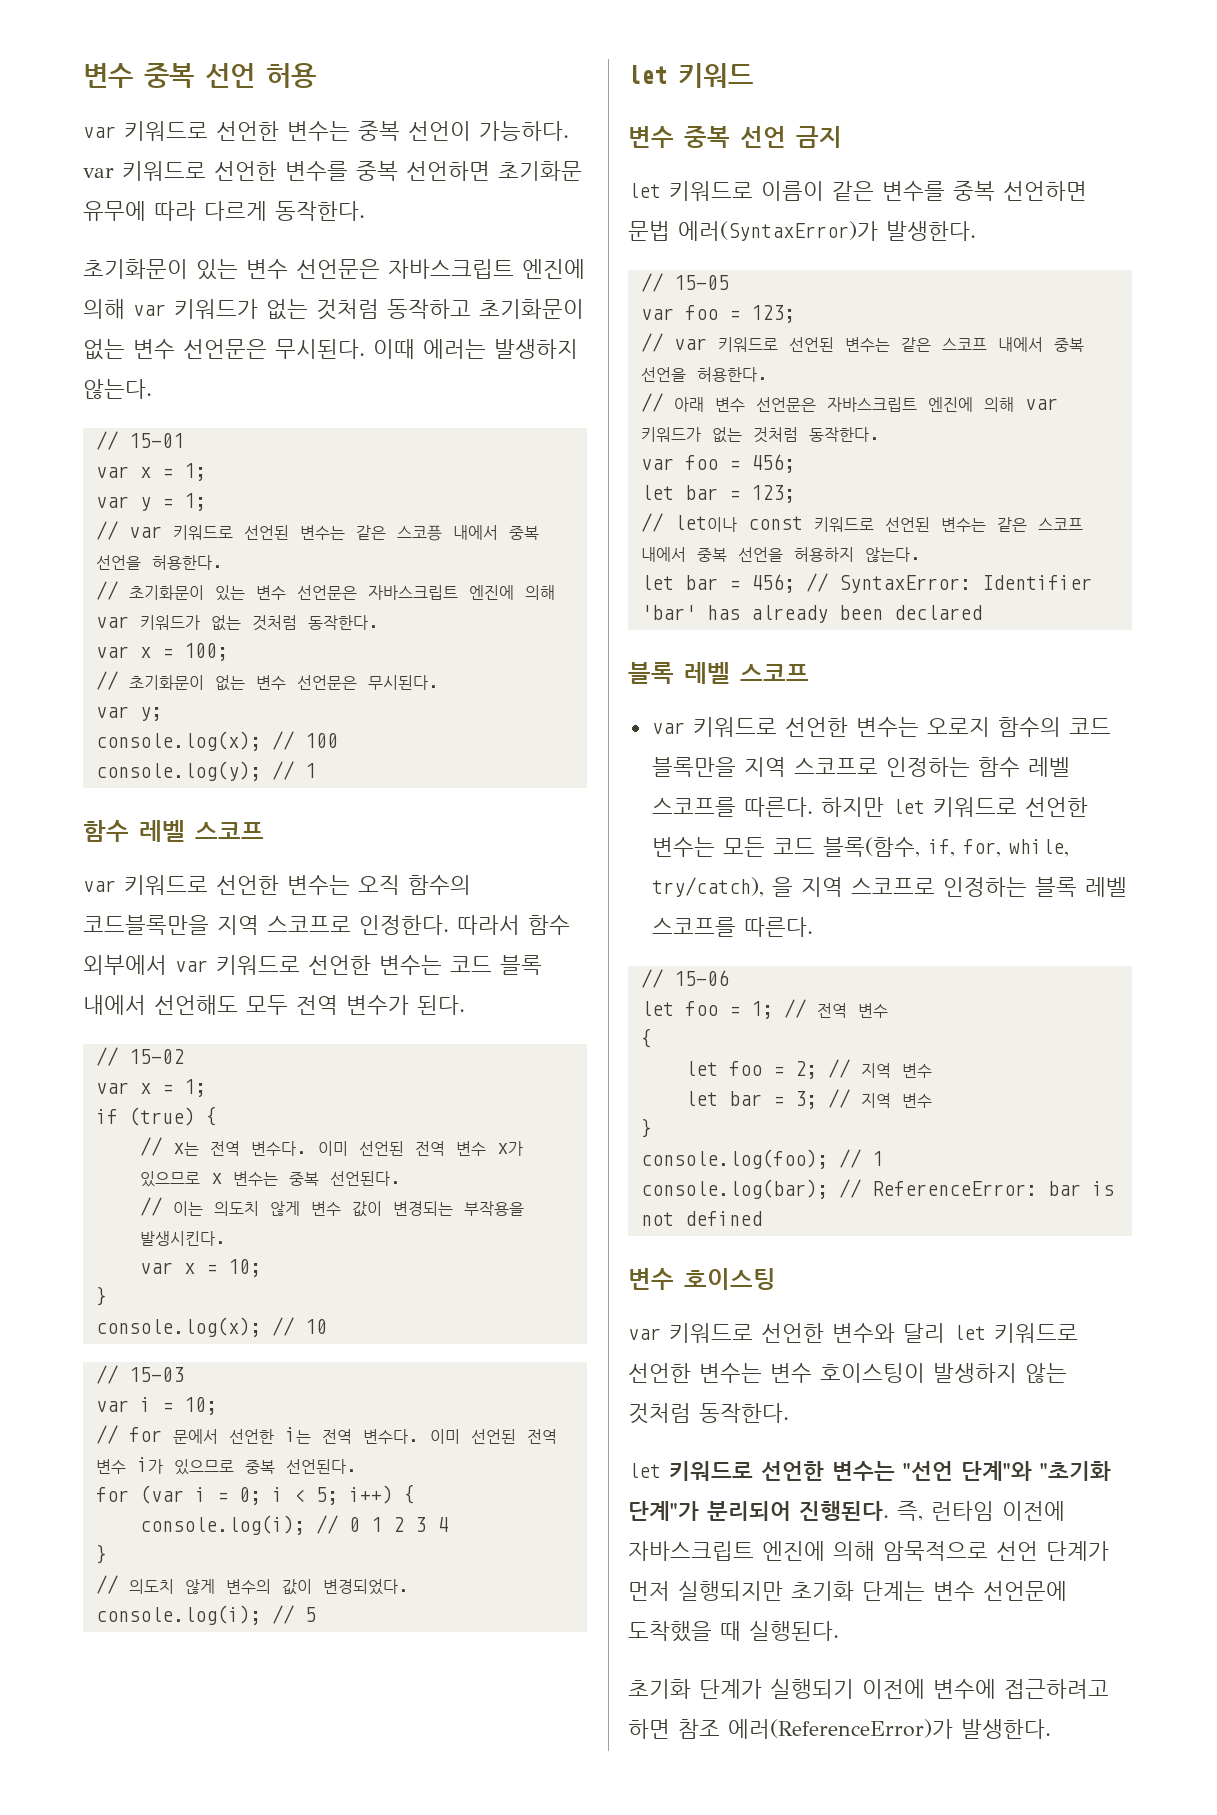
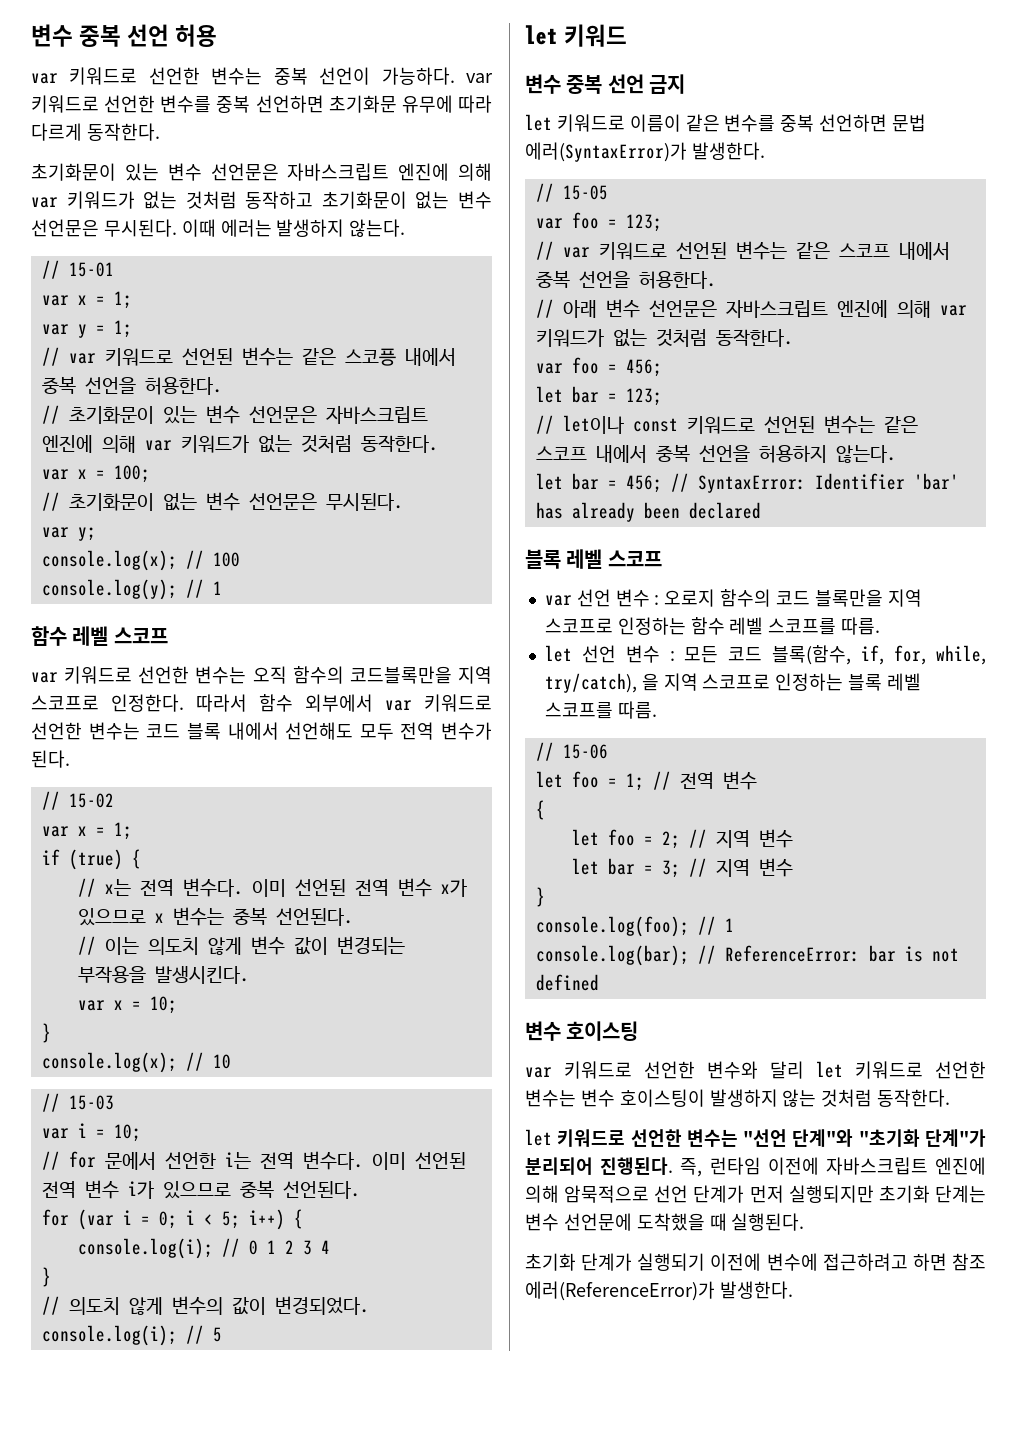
- var 키워드로 선언한 변수는 오로지 함수의 코드 블록만을 지역 스코프로 인정하는 함수 레벨 스코프를 따른다. 하지만 let 키워드로 선언한 변수는 모든 코드 블록(함수, if, for, while, try/catch), 을 지역 스코프로 인정하는 블록 레벨 스코프를 따른다.
+ var 선언 변수 : 오로지 함수의 코드 블록만을 지역 스코프로 인정하는 함수 레벨 스코프를 따름.
+ let 선언 변수 : 모든 코드 블록(함수, if, for, while, try/catch), 을 지역 스코프로 인정하는 블록 레벨 스코프를 따름.

